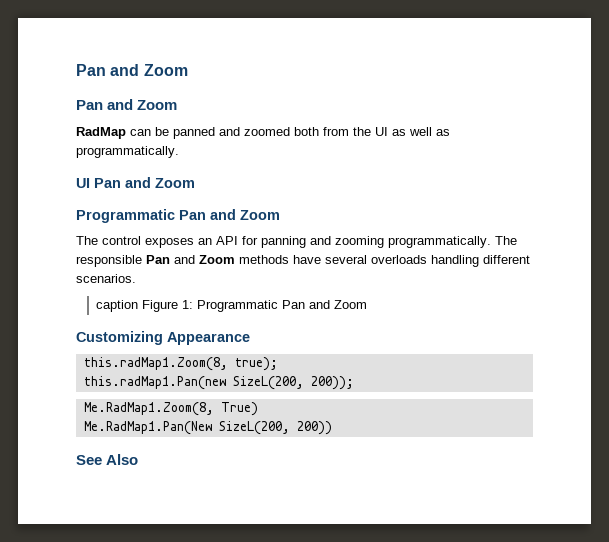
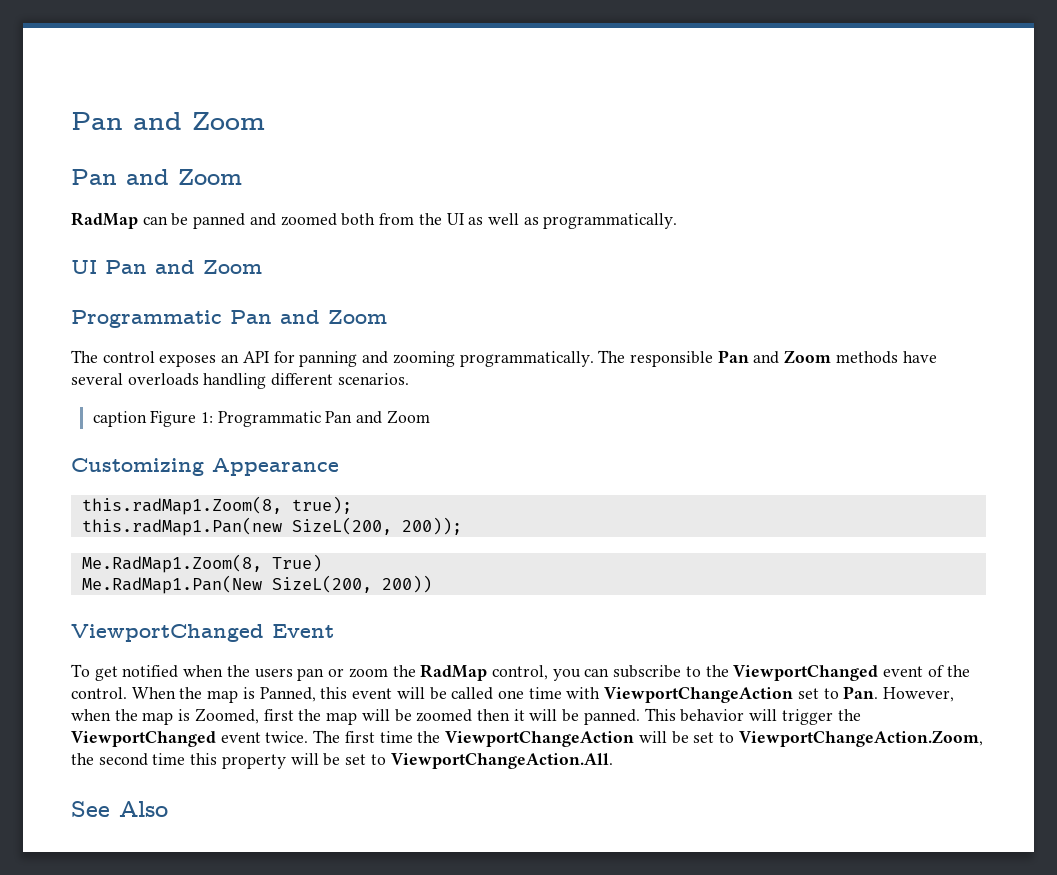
+ ViewportChanged Event
+ To get notified when the users pan or zoom the RadMap control, you can subscribe to the ViewportChanged event of the control. When the map is Panned, this event will be called one time with ViewportChangeAction set to Pan. However, when the map is Zoomed, first the map will be zoomed then it will be panned. This behavior will trigger the ViewportChanged event twice. The first time the ViewportChangeAction will be set to ViewportChangeAction.Zoom, the second time this property will be set to ViewportChangeAction.All.

